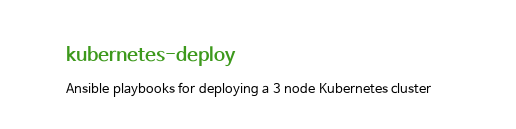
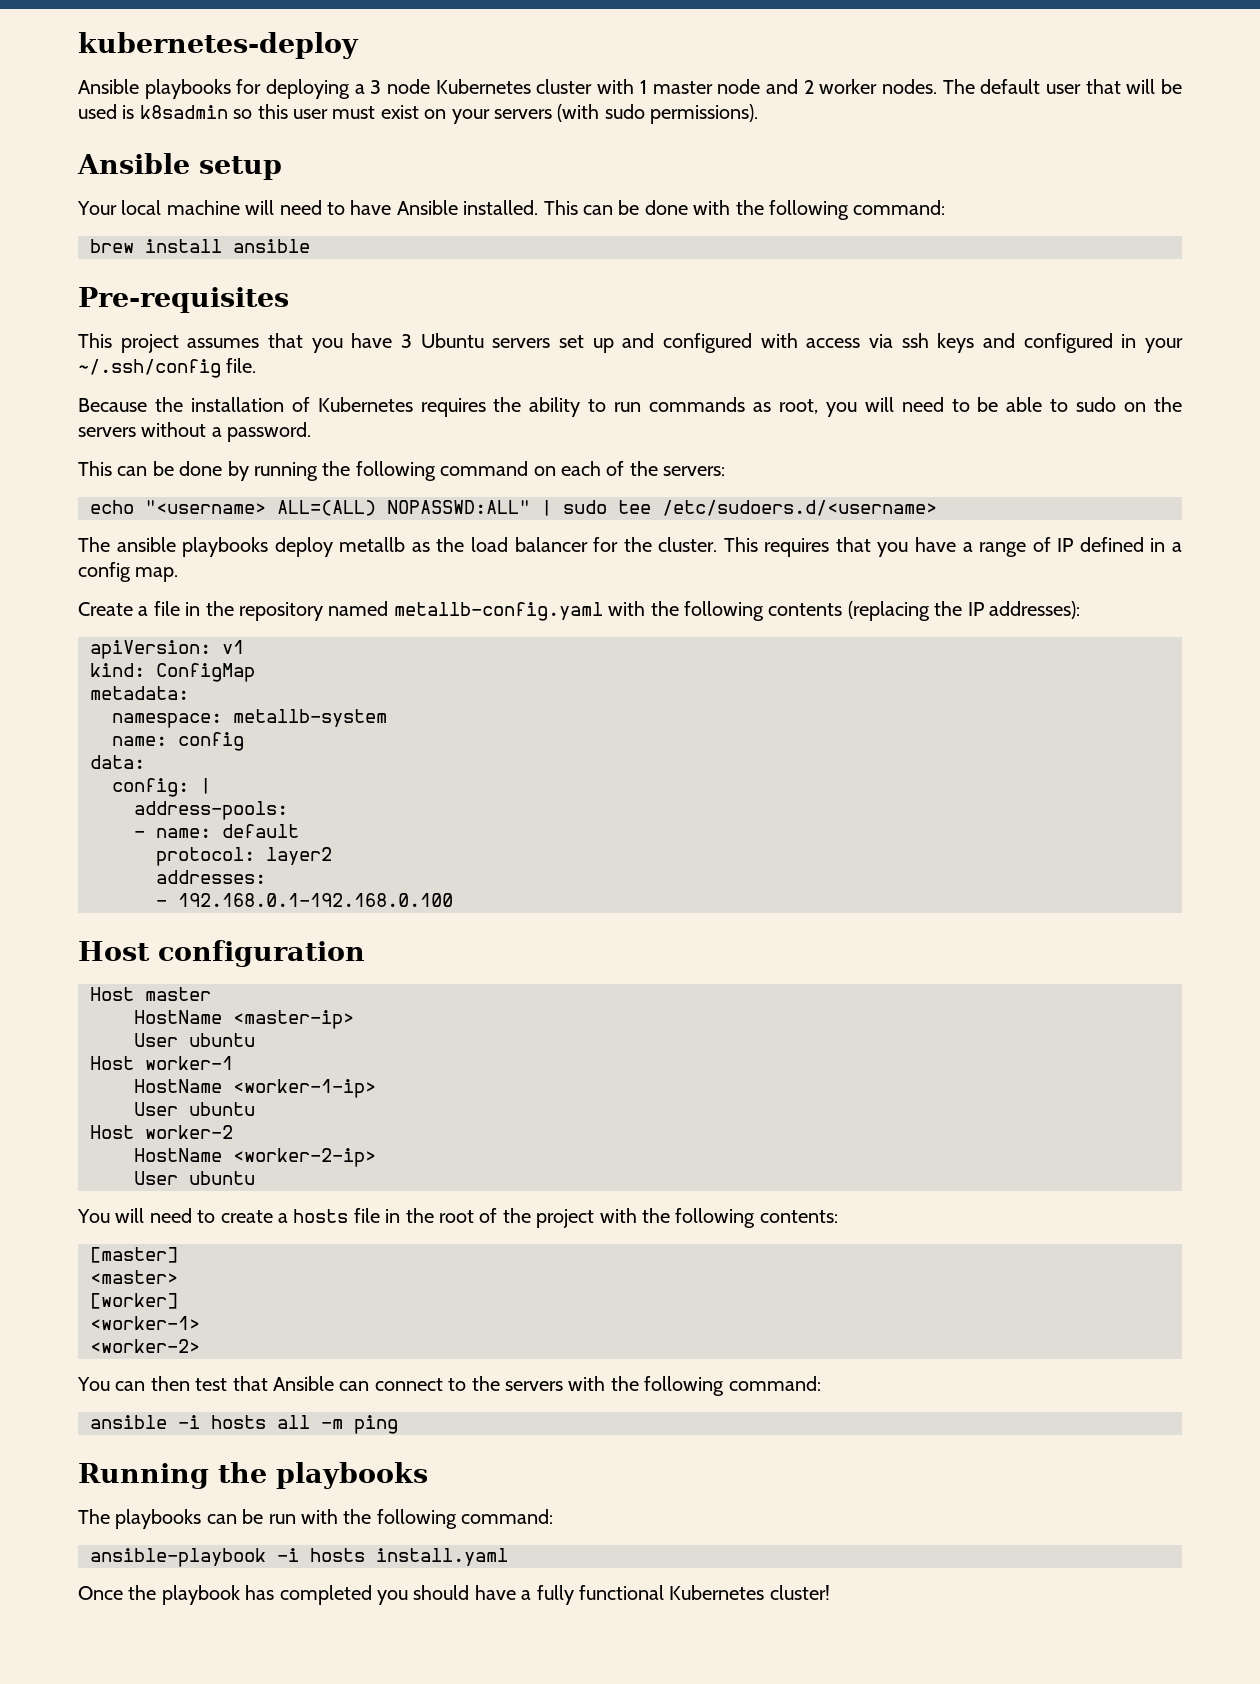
- Ansible playbooks for deploying a 3 node Kubernetes cluster
+ Ansible playbooks for deploying a 3 node Kubernetes cluster with 1 master node and 2 worker nodes. The default user that will be used is k8sadmin so this user must exist on your servers (with sudo permissions).
+ Ansible setup
+ Your local machine will need to have Ansible installed. This can be done with the following command:
+ brew install ansible
+ Pre-requisites
+ This project assumes that you have 3 Ubuntu servers set up and configured with access via ssh keys and configured in your ~/.ssh/config file.
+ Because the installation of Kubernetes requires the ability to run commands as root, you will need to be able to sudo on the servers without a password.
+ This can be done by running the following command on each of the servers:
+ echo "<username> ALL=(ALL) NOPASSWD:ALL" | sudo tee /etc/sudoers.d/<username>
+ The ansible playbooks deploy metallb as the load balancer for the cluster. This requires that you have a range of IP defined in a config map.
+ Create a file in the repository named metallb-config.yaml with the following contents (replacing the IP addresses):
+ apiVersion: v1
+ kind: ConfigMap
+ metadata:
+ namespace: metallb-system
+ name: config
+ data:
+ config: |
+ address-pools:
+ - name: default
+ protocol: layer2
+ addresses:
+ - 192.168.0.1-192.168.0.100
+ Host configuration
+ Host master
+ HostName <master-ip>
+ User ubuntu
+ Host worker-1
+ HostName <worker-1-ip>
+ User ubuntu
+ Host worker-2
+ HostName <worker-2-ip>
+ User ubuntu
+ You will need to create a hosts file in the root of the project with the following contents:
+ [master]
+ <master>
+ [worker]
+ <worker-1>
+ <worker-2>
+ You can then test that Ansible can connect to the servers with the following command:
+ ansible -i hosts all -m ping
+ Running the playbooks
+ The playbooks can be run with the following command:
+ ansible-playbook -i hosts install.yaml
+ Once the playbook has completed you should have a fully functional Kubernetes cluster!

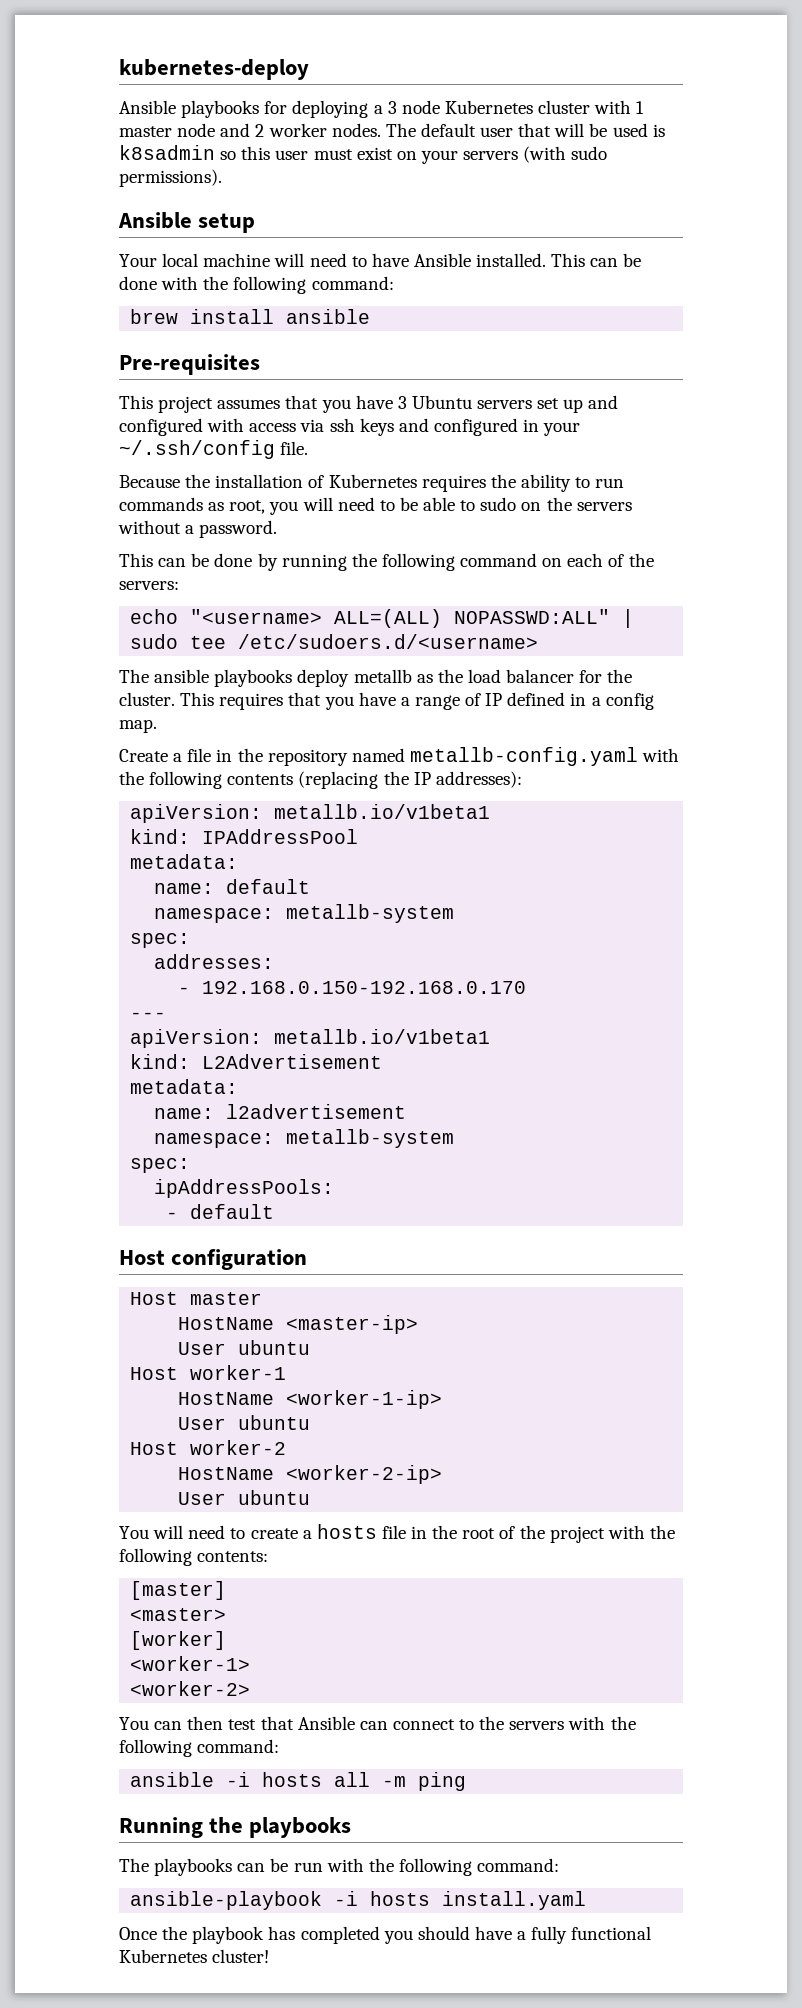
  Create a file in the repository named metallb-config.yaml with the following contents (replacing the IP addresses):
- apiVersion: v1
- kind: ConfigMap
+ apiVersion: metallb.io/v1beta1
+ kind: IPAddressPool
  metadata:
+ name: default
  namespace: metallb-system
- name: config
- data:
- config: |
- address-pools:
- - name: default
- protocol: layer2
+ spec:
  addresses:
- - 192.168.0.1-192.168.0.100
+ - 192.168.0.150-192.168.0.170
+ ---
+ apiVersion: metallb.io/v1beta1
+ kind: L2Advertisement
+ metadata:
+ name: l2advertisement
+ namespace: metallb-system
+ spec:
+ ipAddressPools:
+ - default

